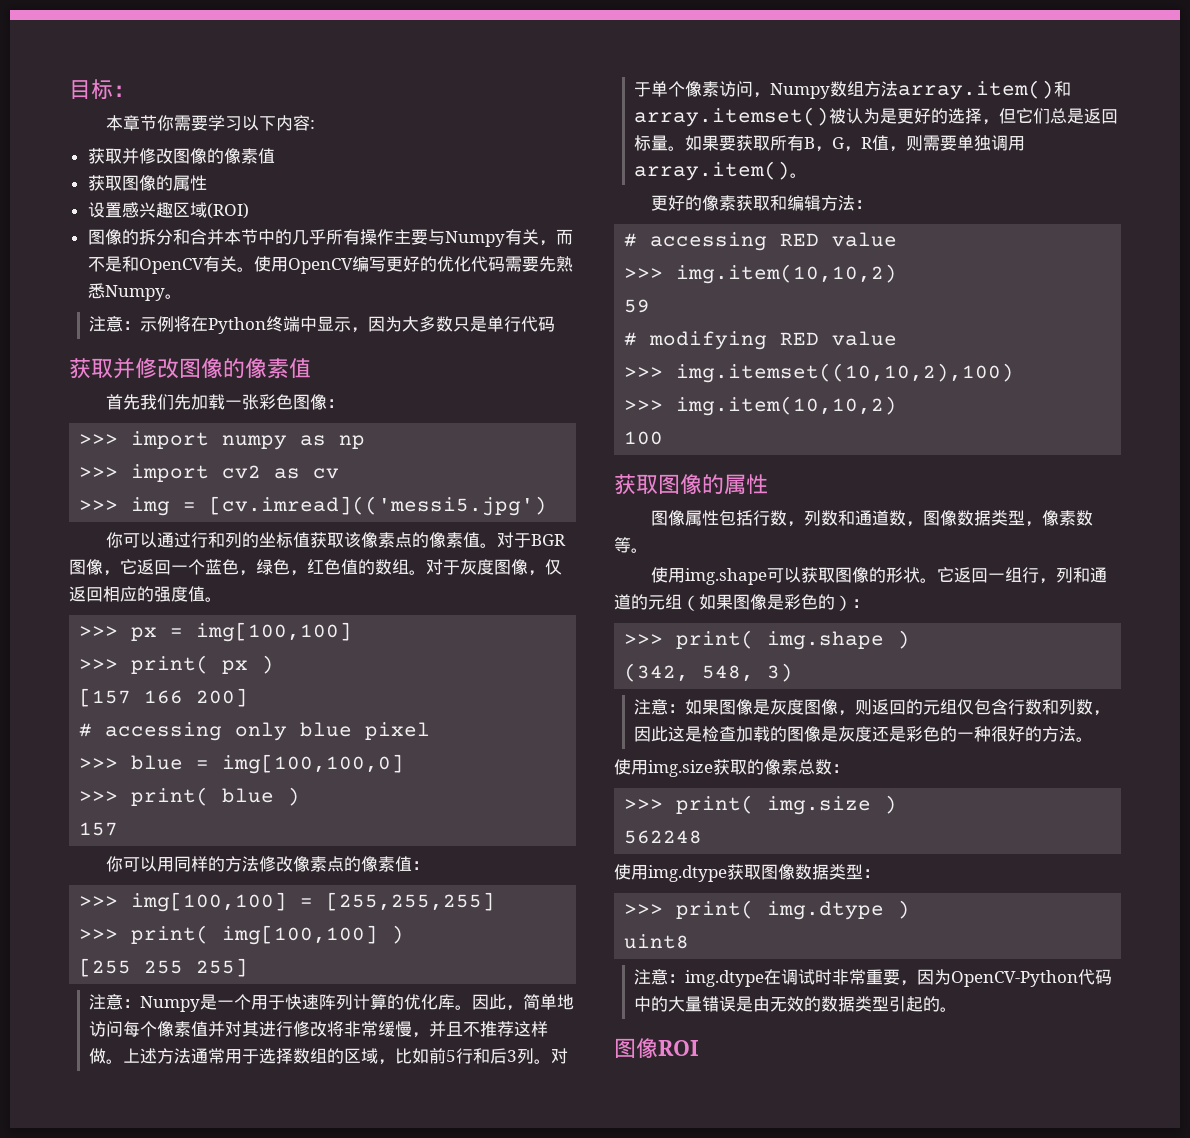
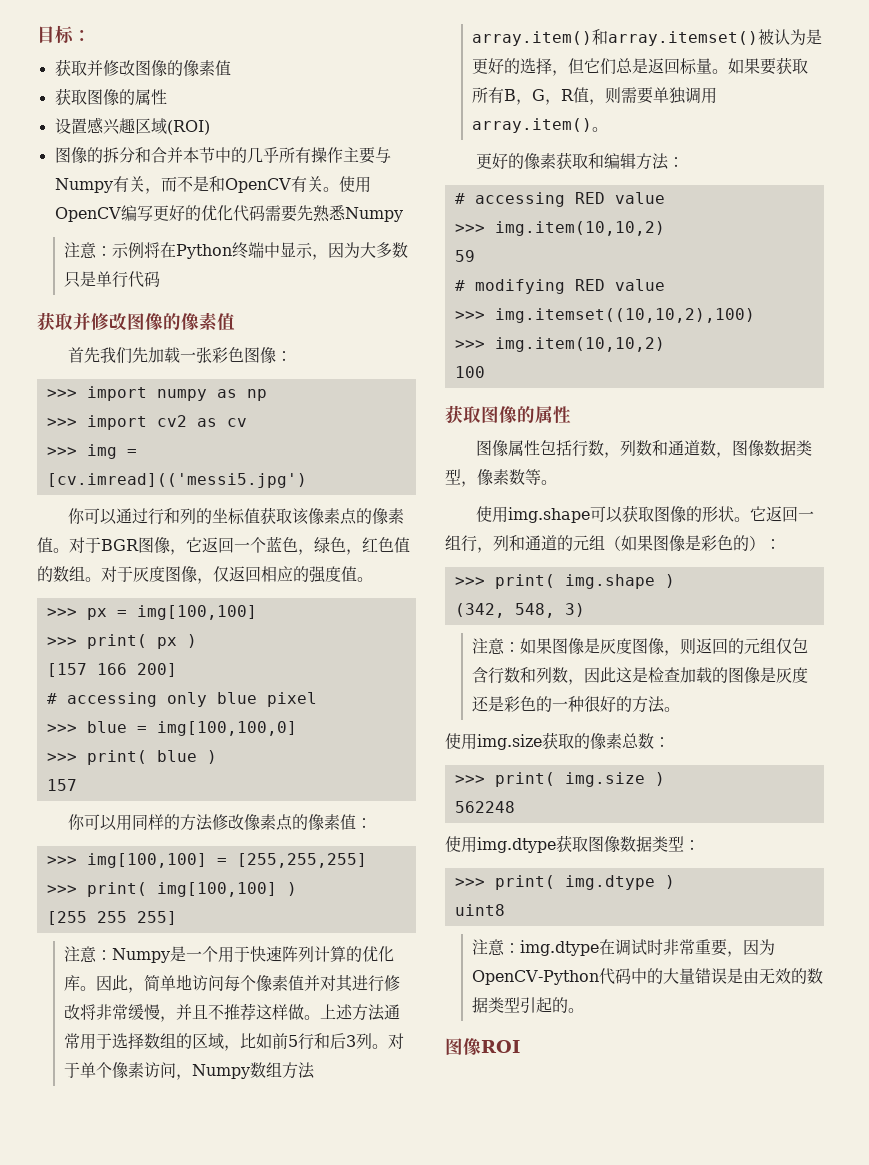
- 本章节你需要学习以下内容:
- 使用OpenCV编写更好的优化代码需要先熟悉Numpy。
+ 使用OpenCV编写更好的优化代码需要先熟悉Numpy

